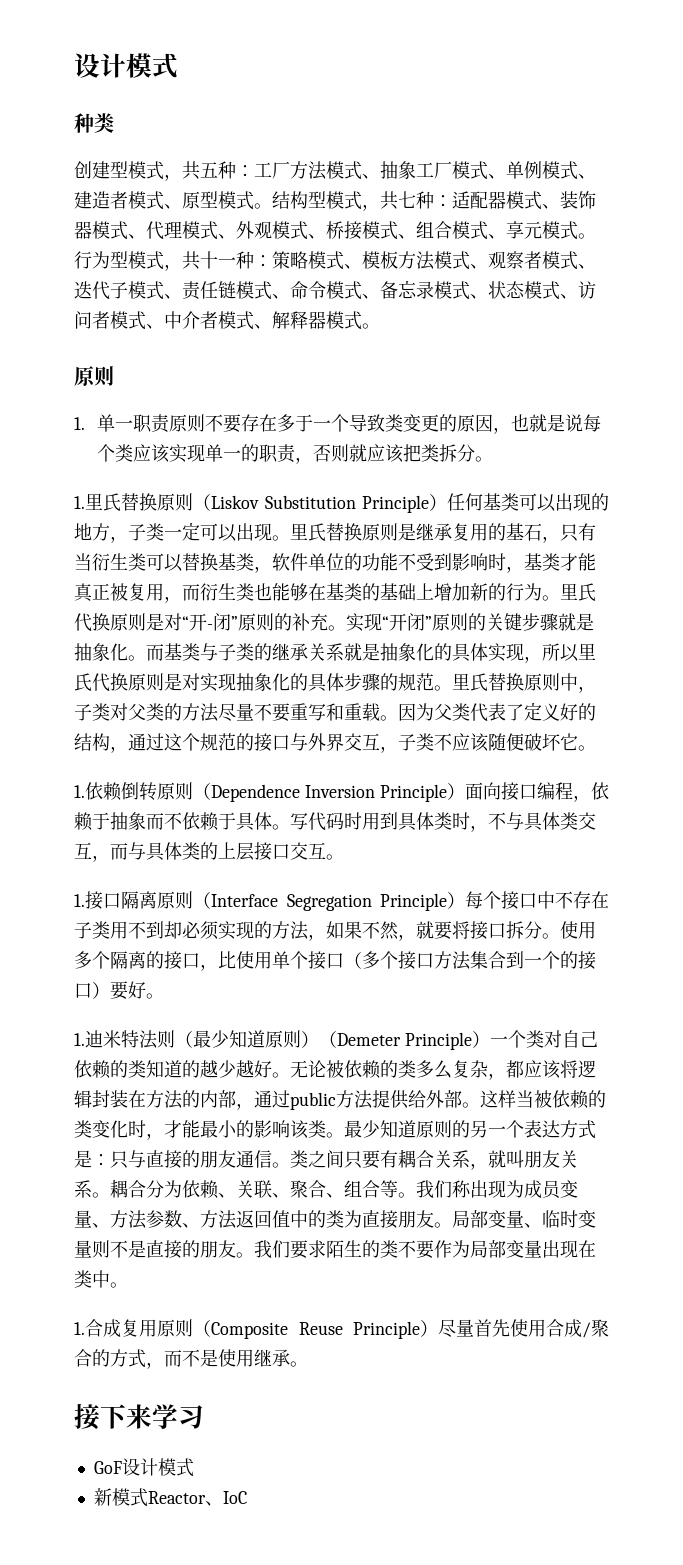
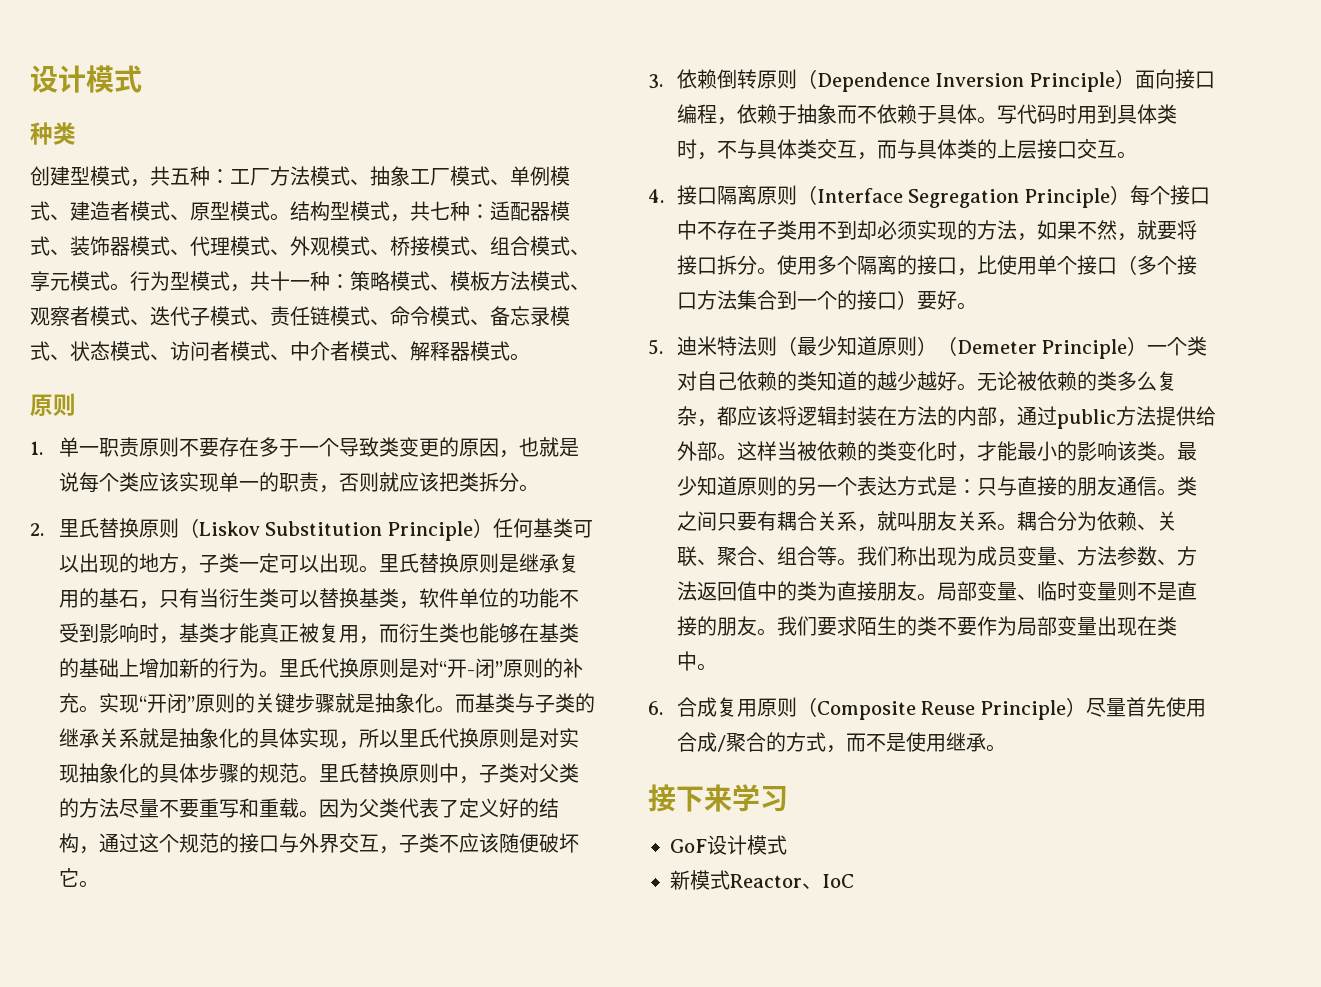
- 1.里氏替换原则（Liskov Substitution Principle）任何基类可以出现的地方，子类一定可以出现。
+ 2.里氏替换原则（Liskov Substitution Principle）任何基类可以出现的地方，子类一定可以出现。
- 1.依赖倒转原则（Dependence Inversion Principle）面向接口编程，依赖于抽象而不依赖于具体。
+ 3.依赖倒转原则（Dependence Inversion Principle）面向接口编程，依赖于抽象而不依赖于具体。
- 1.接口隔离原则（Interface Segregation Principle）每个接口中不存在子类用不到却必须实现的方法，如果不然，就要将接口拆分。
+ 4.接口隔离原则（Interface Segregation Principle）每个接口中不存在子类用不到却必须实现的方法，如果不然，就要将接口拆分。
- 1.迪米特法则（最少知道原则）（Demeter Principle）一个类对自己依赖的类知道的越少越好。
+ 5.迪米特法则（最少知道原则）（Demeter Principle）一个类对自己依赖的类知道的越少越好。
- 1.合成复用原则（Composite Reuse Principle）尽量首先使用合成/聚合的方式，而不是使用继承。
+ 6.合成复用原则（Composite Reuse Principle）尽量首先使用合成/聚合的方式，而不是使用继承。

